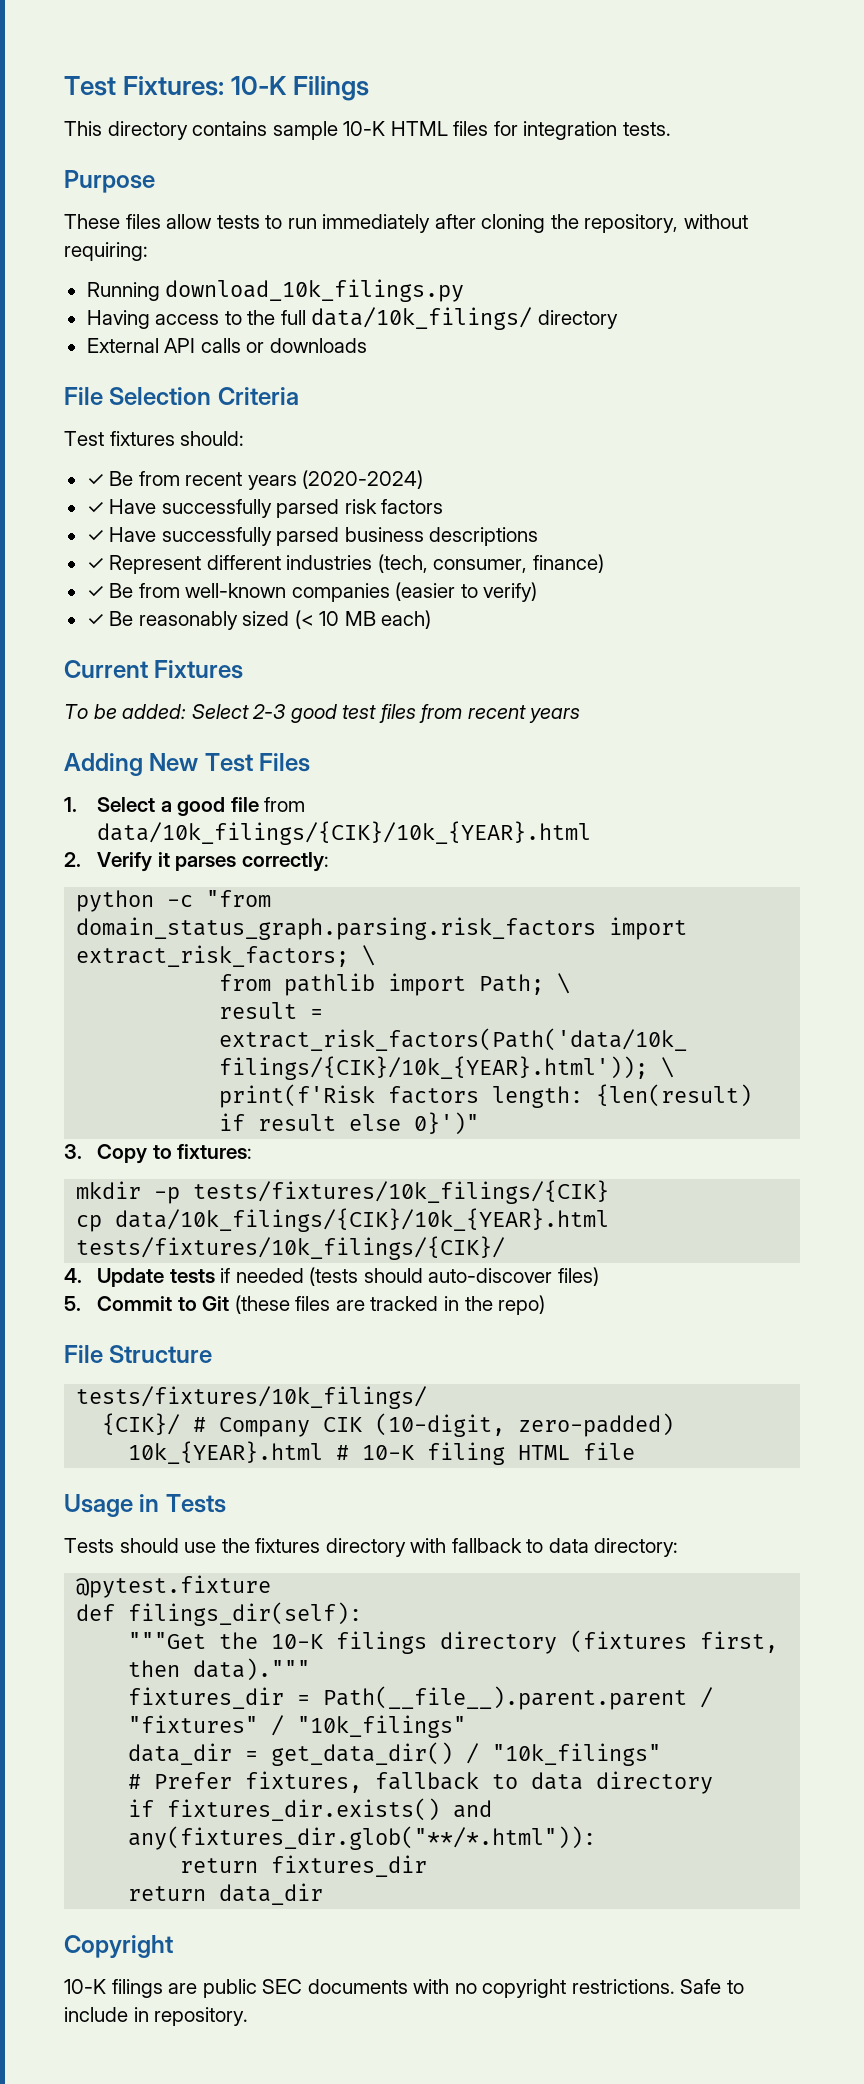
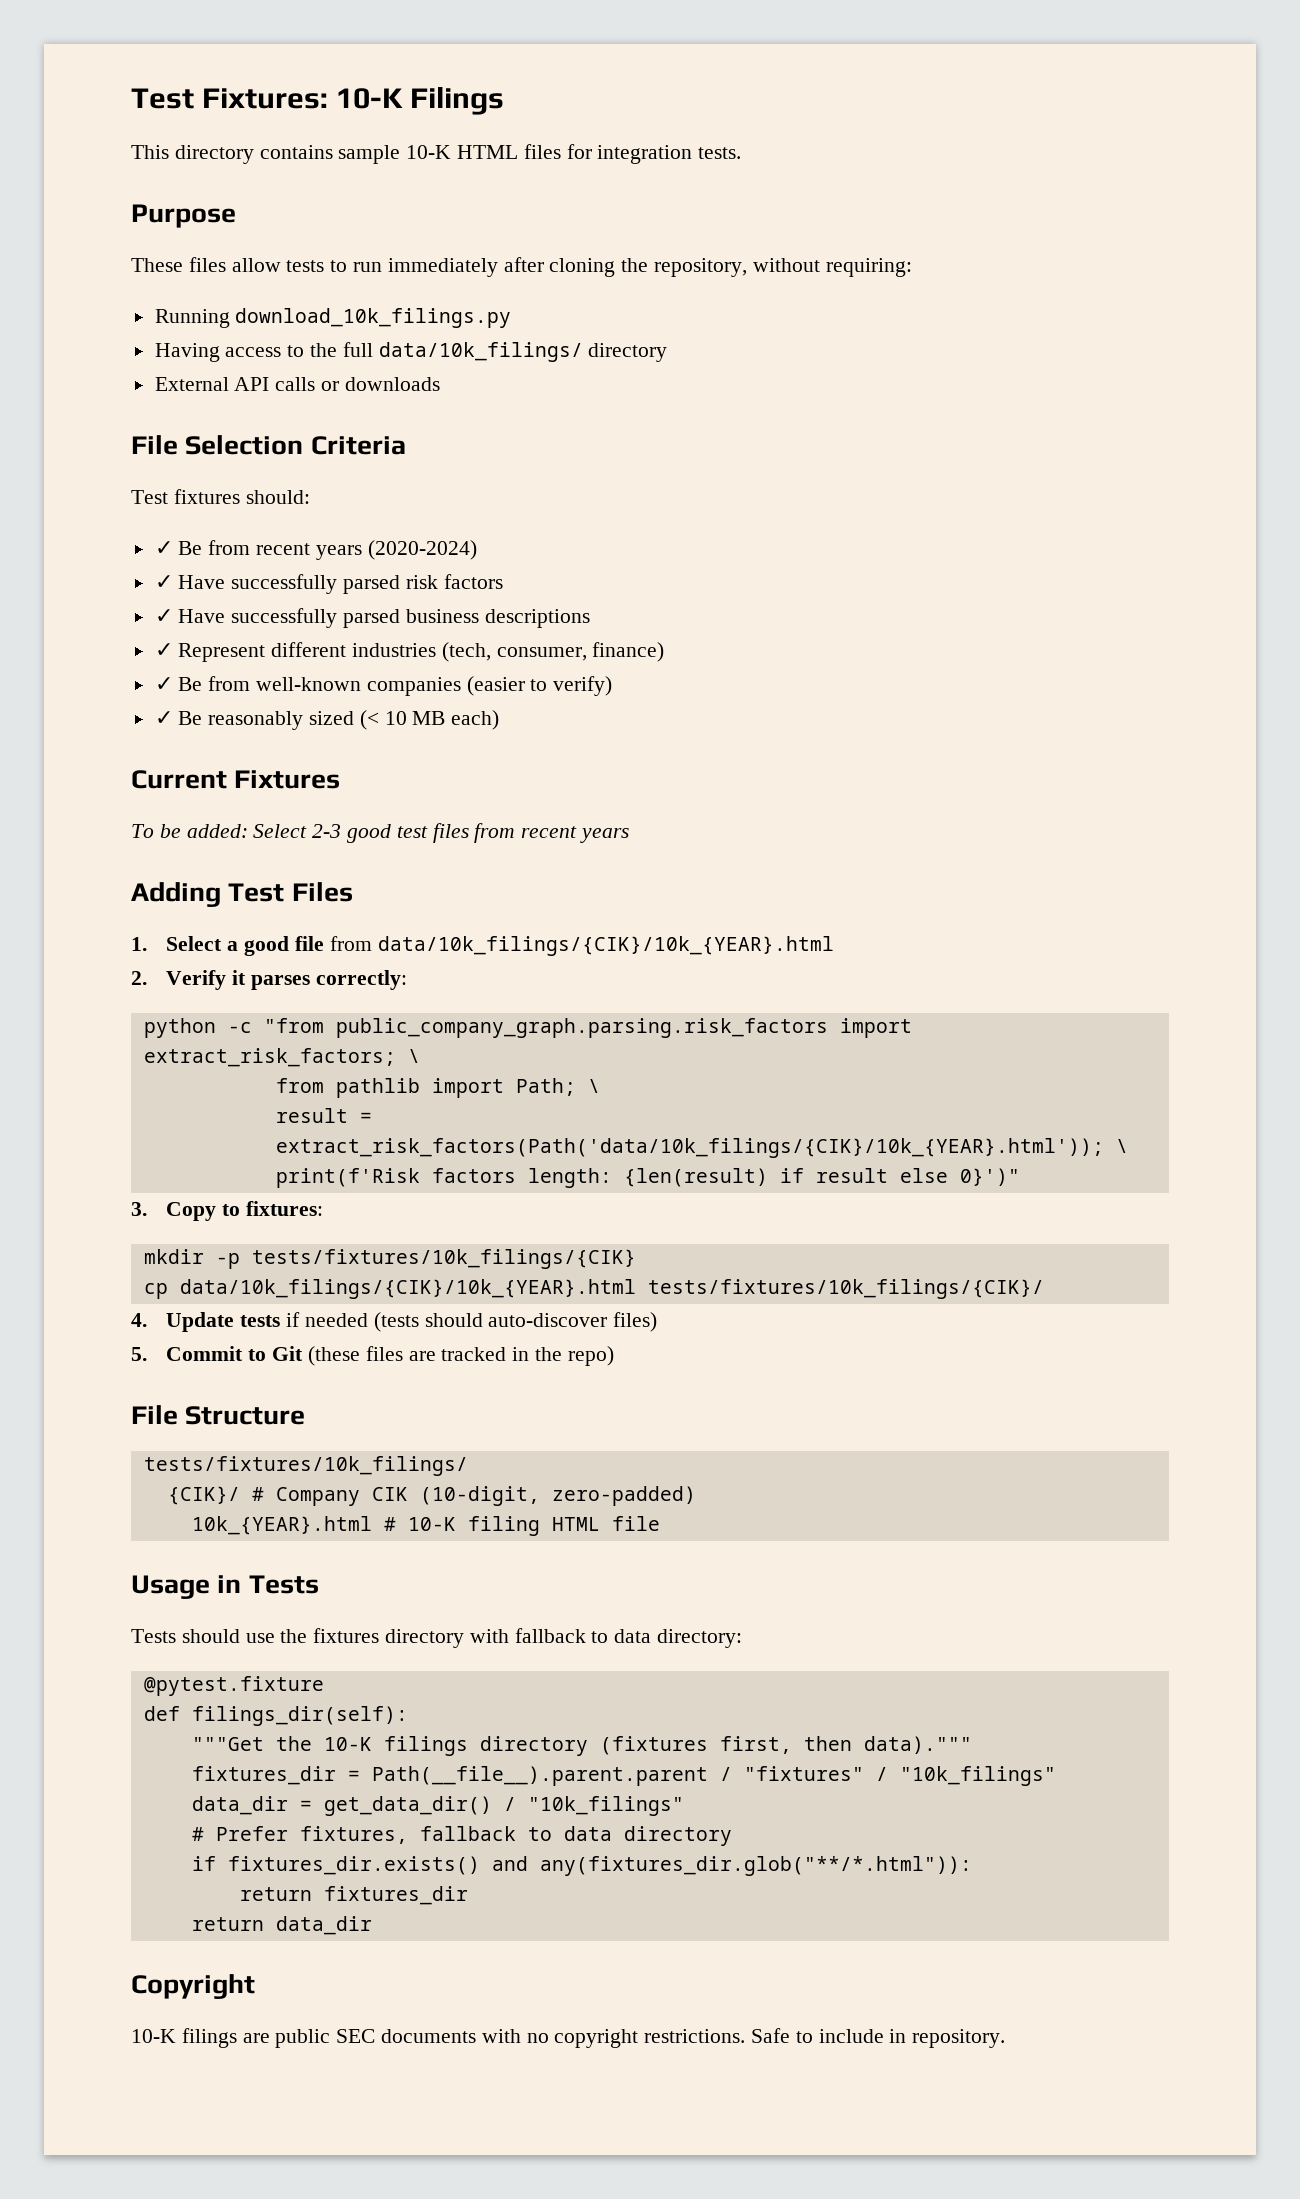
- Adding New Test Files
+ Adding Test Files
- python -c "from domain_status_graph.parsing.risk_factors import extract_risk_factors; \
+ python -c "from public_company_graph.parsing.risk_factors import extract_risk_factors; \

